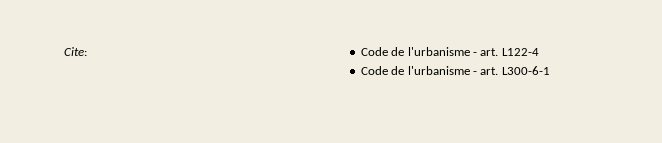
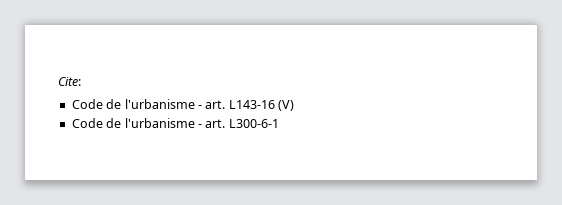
- Code de l'urbanisme - art. L122-4
+ Code de l'urbanisme - art. L143-16 (V)

